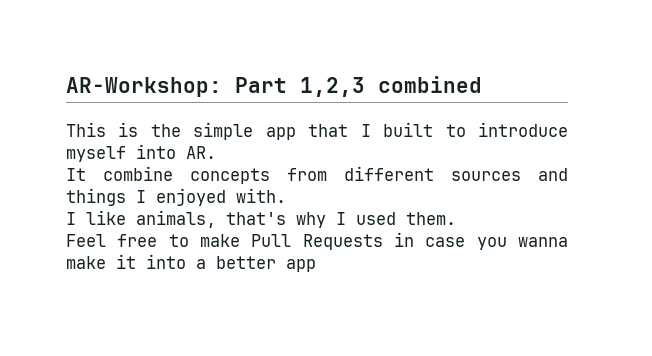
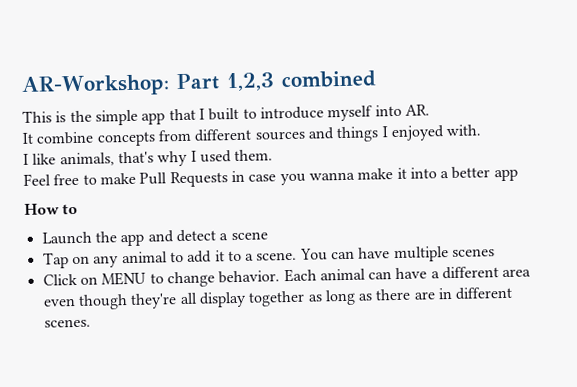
+ How to
+ Launch the app and detect a scene
+ Tap on any animal to add it to a scene. You can have multiple scenes
+ Click on MENU to change behavior. Each animal can have a different area even though they're all display together as long as there are in different scenes.

